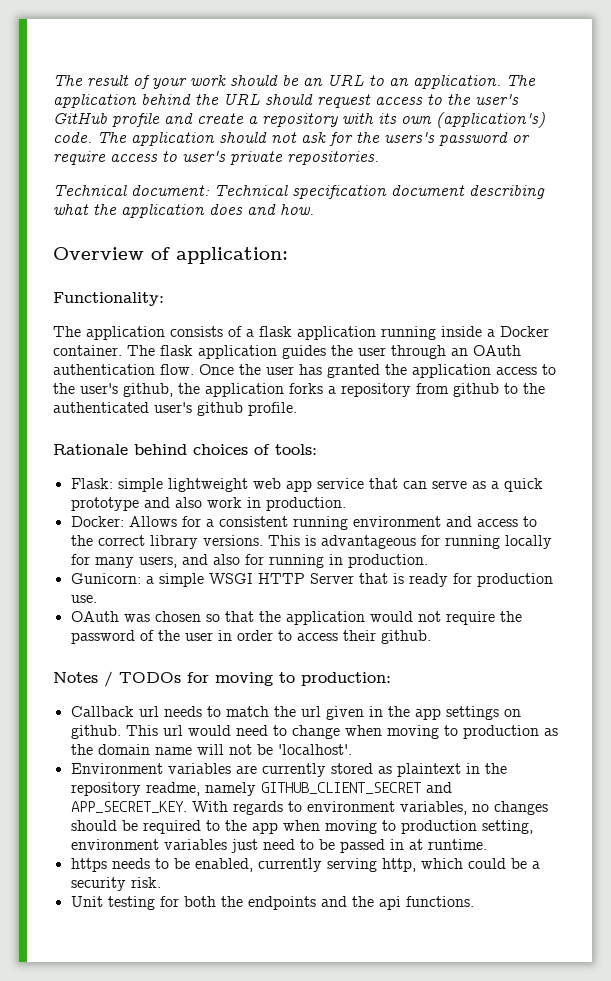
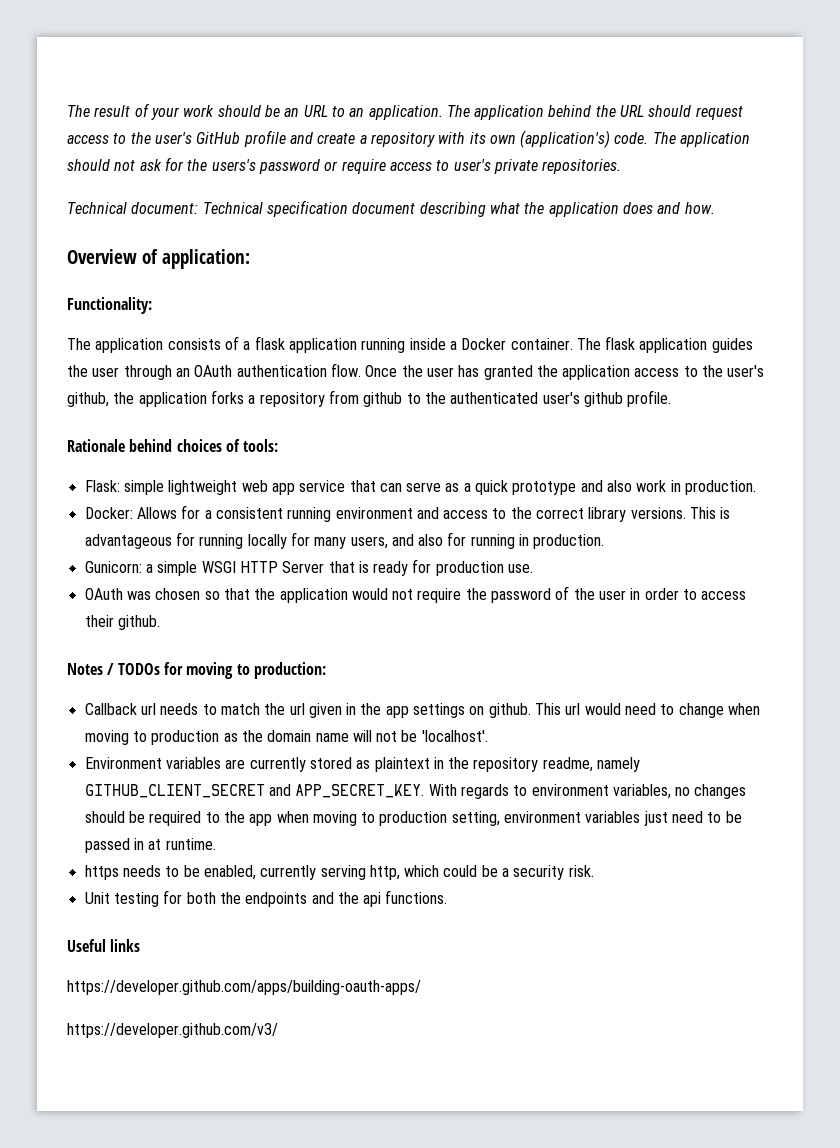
+ Useful links
+ https://developer.github.com/apps/building-oauth-apps/
+ https://developer.github.com/v3/

